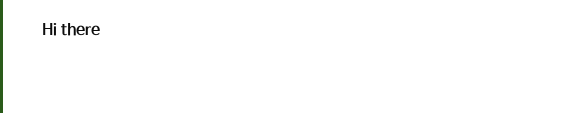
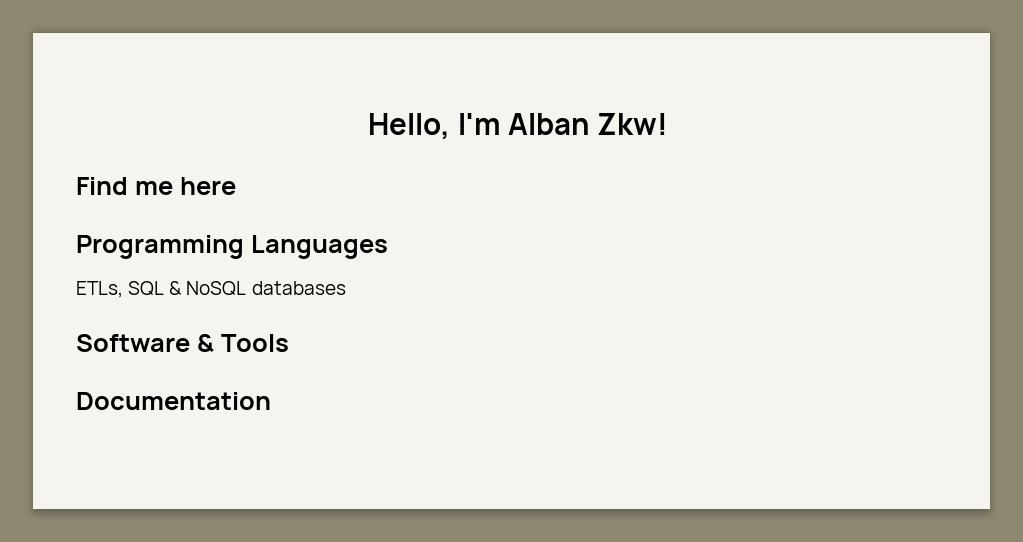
- Hi there
+ Hello, I'm Alban Zkw!
+ Find me here
+ Programming Languages
+ ETLs, SQL & NoSQL databases
+ Software & Tools
+ Documentation

